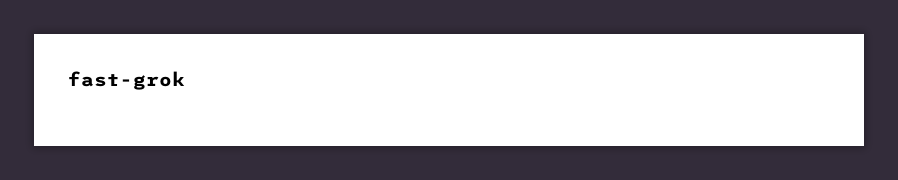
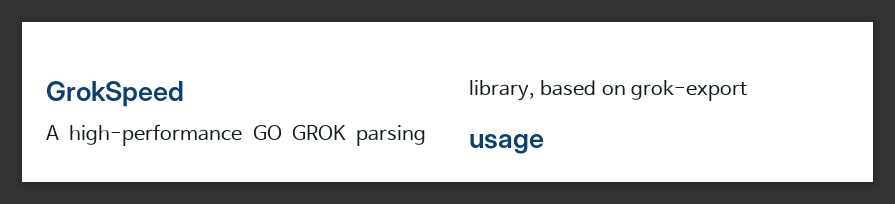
- fast-grok
+ GrokSpeed
+ A high-performance GO GROK parsing library, based on grok-export
+ usage

